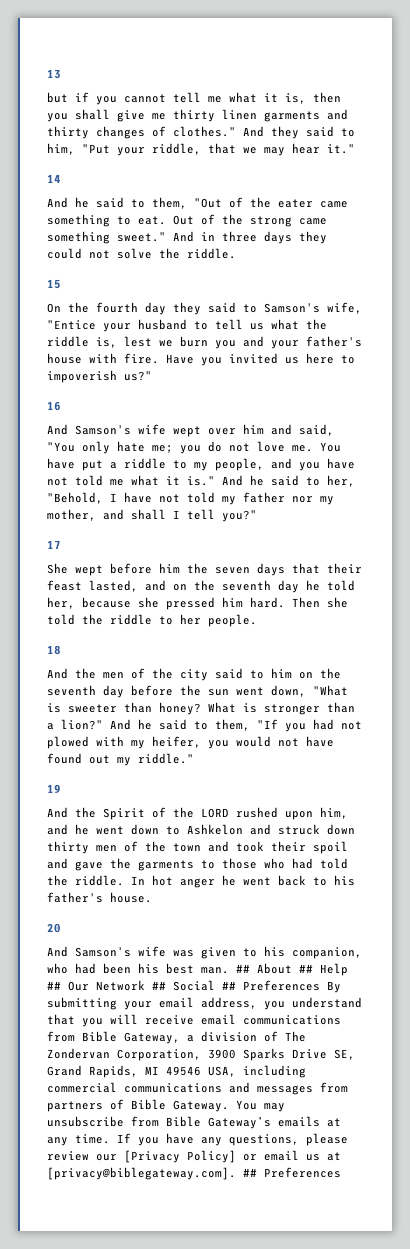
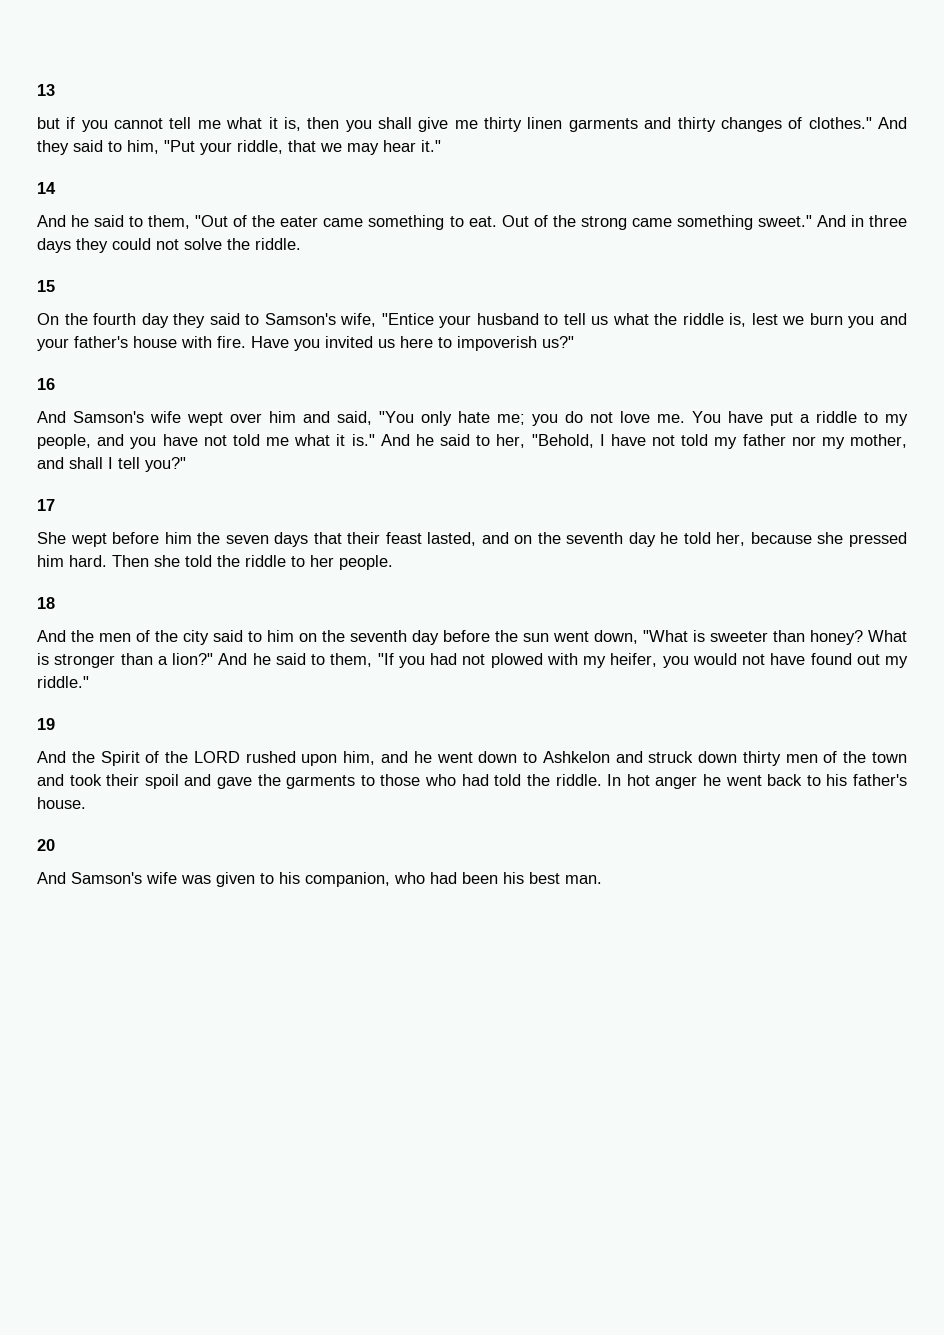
- ## About ## Help ## Our Network ## Social ## Preferences By submitting your email address, you understand that you will receive email communications from Bible Gateway, a division of The Zondervan Corporation, 3900 Sparks Drive SE, Grand Rapids, MI 49546 USA, including commercial communications and messages from partners of Bible Gateway. You may unsubscribe from Bible Gateway’s emails at any time. If you have any questions, please review our [Privacy Policy] or email us at [privacy@biblegateway.com]. ## Preferences

